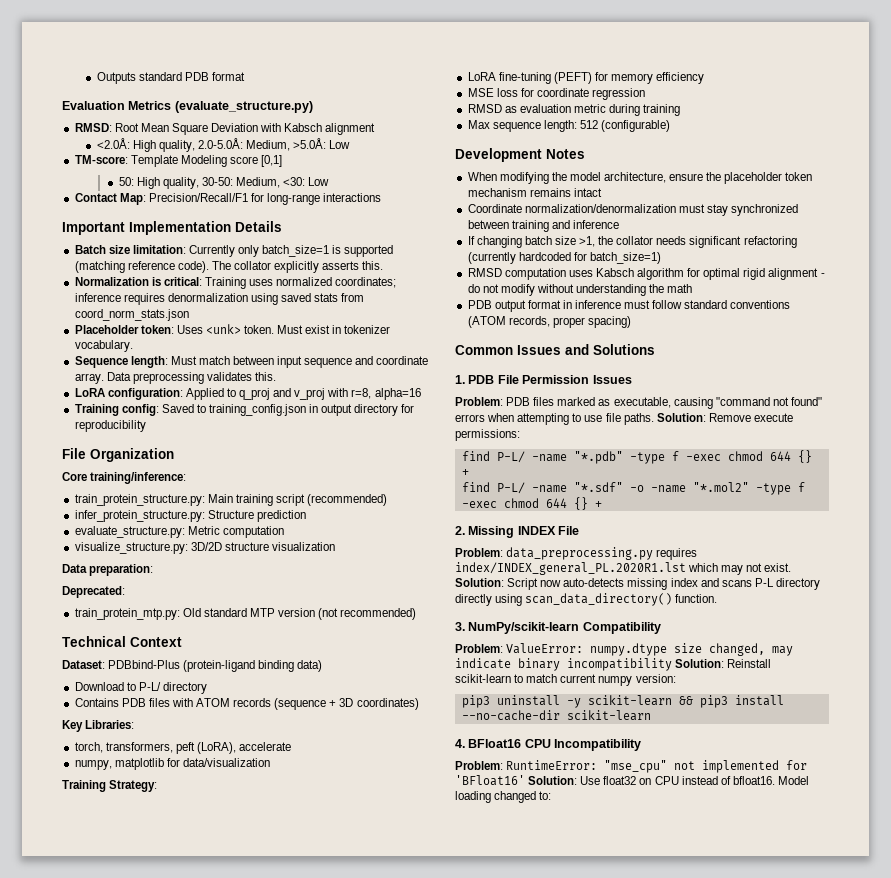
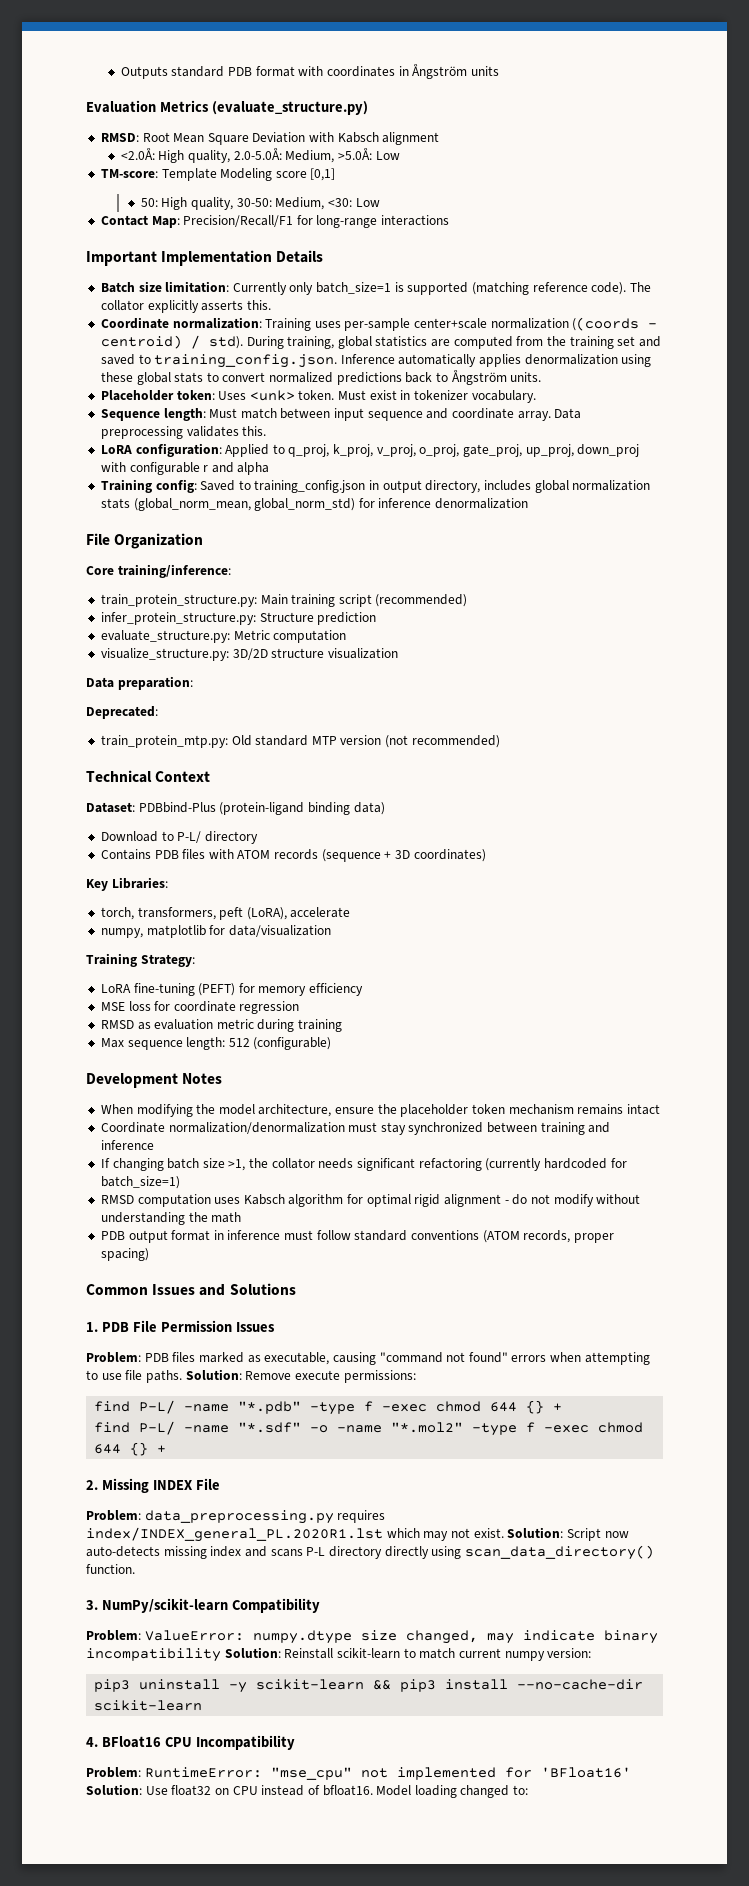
- Outputs standard PDB format
+ Outputs standard PDB format with coordinates in Ångström units
- Normalization is critical: Training uses normalized coordinates; inference requires denormalization using saved stats from coord_norm_stats.json
+ Coordinate normalization: Training uses per-sample center+scale normalization ((coords - centroid) / std). During training, global statistics are computed from the training set and saved to training_config.json. Inference automatically applies denormalization using these global stats to convert normalized predictions back to Ångström units.
- LoRA configuration: Applied to q_proj and v_proj with r=8, alpha=16
+ LoRA configuration: Applied to q_proj, k_proj, v_proj, o_proj, gate_proj, up_proj, down_proj with configurable r and alpha
- Training config: Saved to training_config.json in output directory for reproducibility
+ Training config: Saved to training_config.json in output directory, includes global normalization stats (global_norm_mean, global_norm_std) for inference denormalization

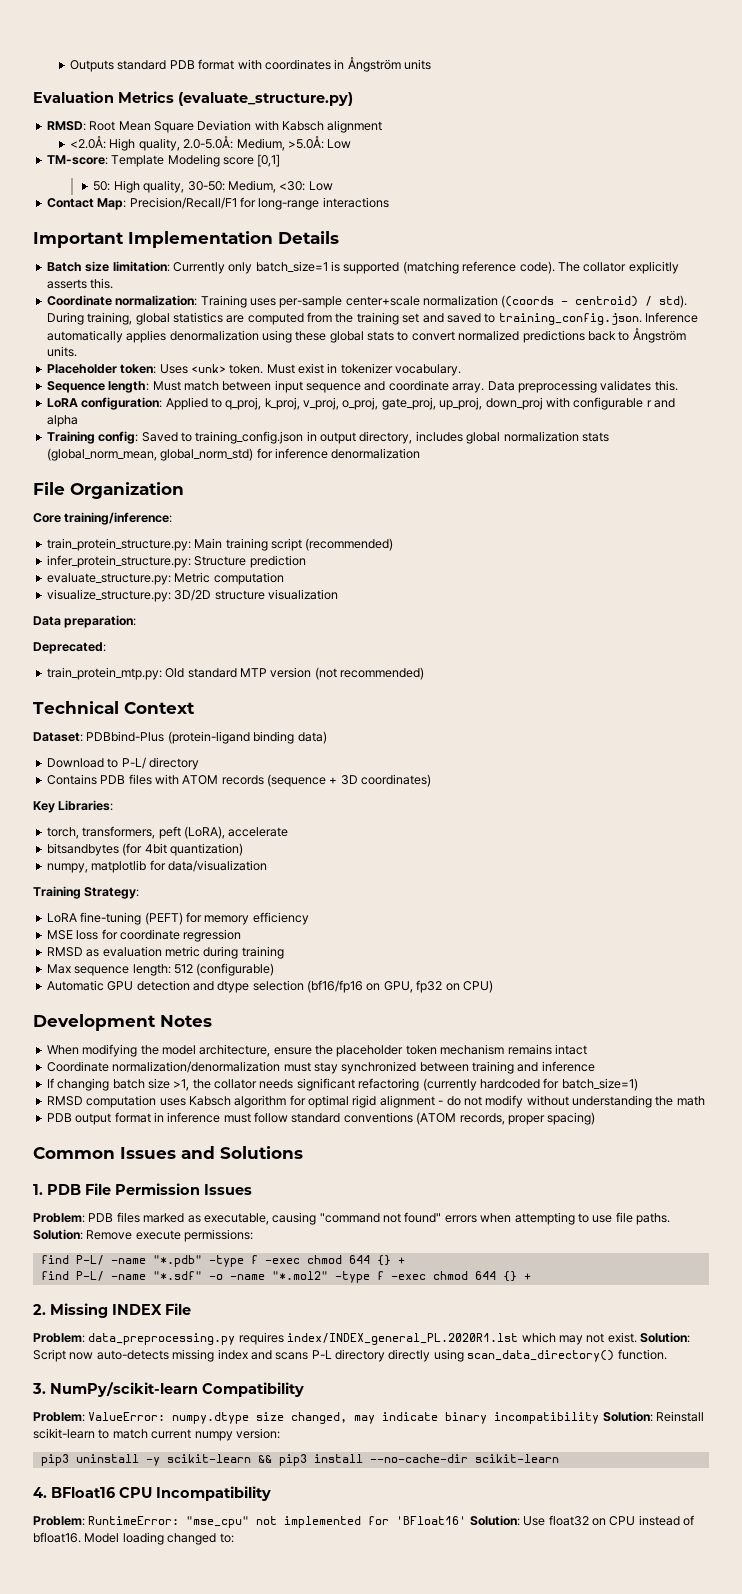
+ bitsandbytes (for 4bit quantization)
+ Automatic GPU detection and dtype selection (bf16/fp16 on GPU, fp32 on CPU)

